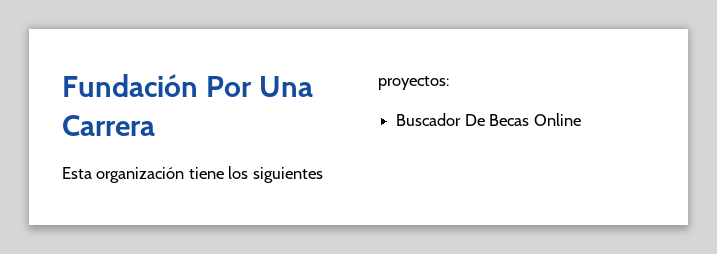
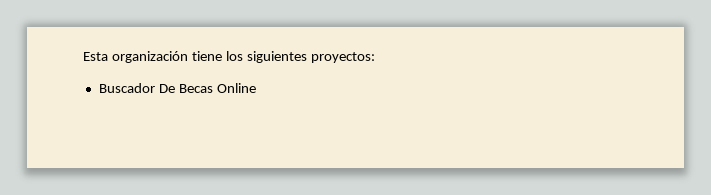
- Fundación Por Una Carrera

